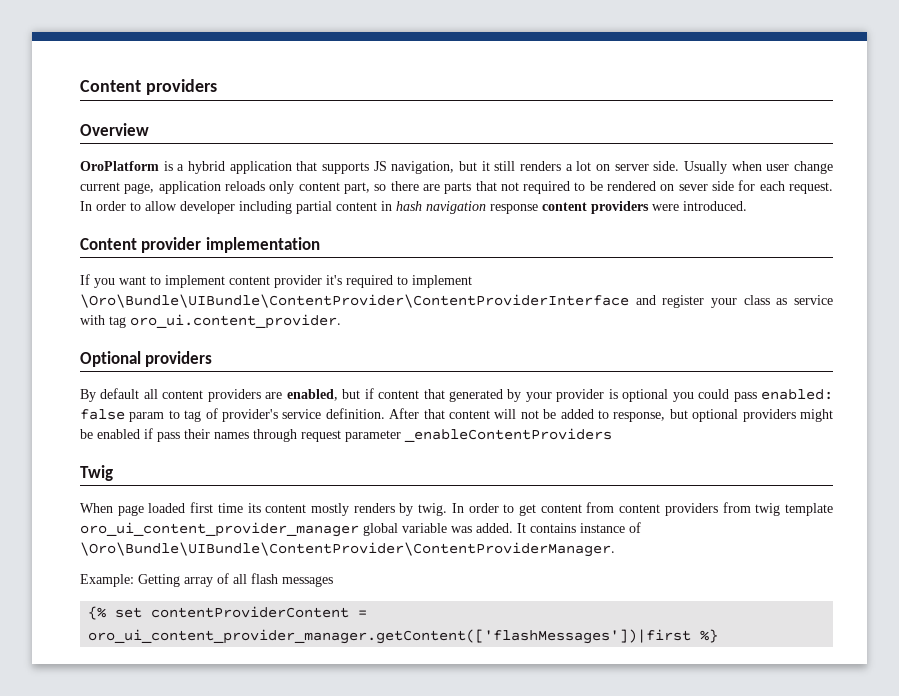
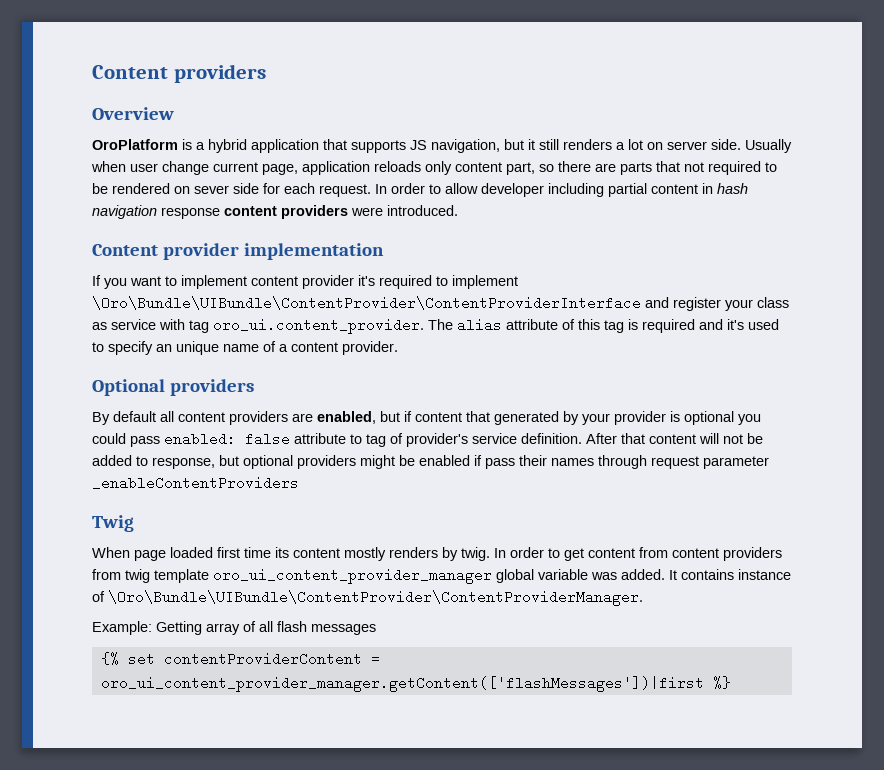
- If you want to implement content provider it's required to implement \Oro\Bundle\UIBundle\ContentProvider\ContentProviderInterface and register your class as service with tag oro_ui.content_provider.
+ If you want to implement content provider it's required to implement \Oro\Bundle\UIBundle\ContentProvider\ContentProviderInterface and register your class as service with tag oro_ui.content_provider. The alias attribute of this tag is required and it's used to specify an unique name of a content provider.
- By default all content providers are enabled, but if content that generated by your provider is optional you could pass enabled: false param to tag of provider's service definition.
+ By default all content providers are enabled, but if content that generated by your provider is optional you could pass enabled: false attribute to tag of provider's service definition.

